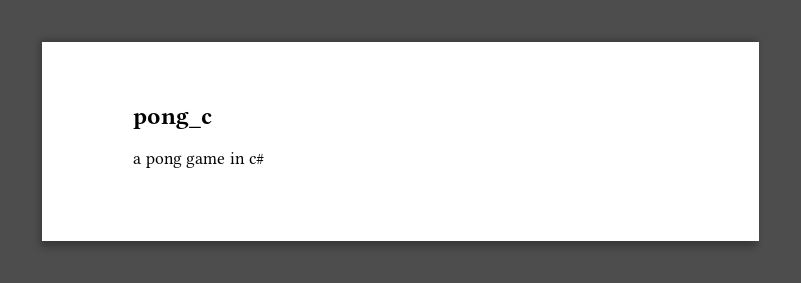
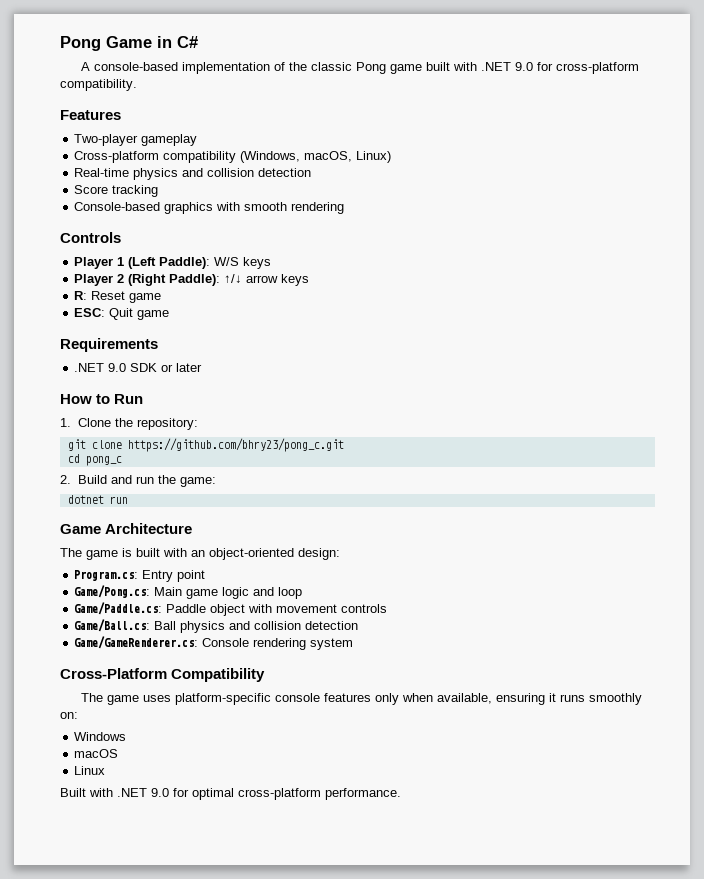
- pong_c
- a pong game in c#
+ Pong Game in C#
+ A console-based implementation of the classic Pong game built with .NET 9.0 for cross-platform compatibility.
+ Features
+ Two-player gameplay
+ Cross-platform compatibility (Windows, macOS, Linux)
+ Real-time physics and collision detection
+ Score tracking
+ Console-based graphics with smooth rendering
+ Controls
+ Player 1 (Left Paddle): W/S keys
+ Player 2 (Right Paddle): ↑/↓ arrow keys
+ R: Reset game
+ ESC: Quit game
+ Requirements
+ .NET 9.0 SDK or later
+ How to Run
+ 1. Clone the repository:
+ git clone https://github.com/bhry23/pong_c.git
+ cd pong_c
+ 2. Build and run the game:
+ dotnet run
+ Game Architecture
+ The game is built with an object-oriented design:
+ Program.cs: Entry point
+ Game/Pong.cs: Main game logic and loop
+ Game/Paddle.cs: Paddle object with movement controls
+ Game/Ball.cs: Ball physics and collision detection
+ Game/GameRenderer.cs: Console rendering system
+ Cross-Platform Compatibility
+ The game uses platform-specific console features only when available, ensuring it runs smoothly on:
+ Windows
+ macOS
+ Linux
+ Built with .NET 9.0 for optimal cross-platform performance.

